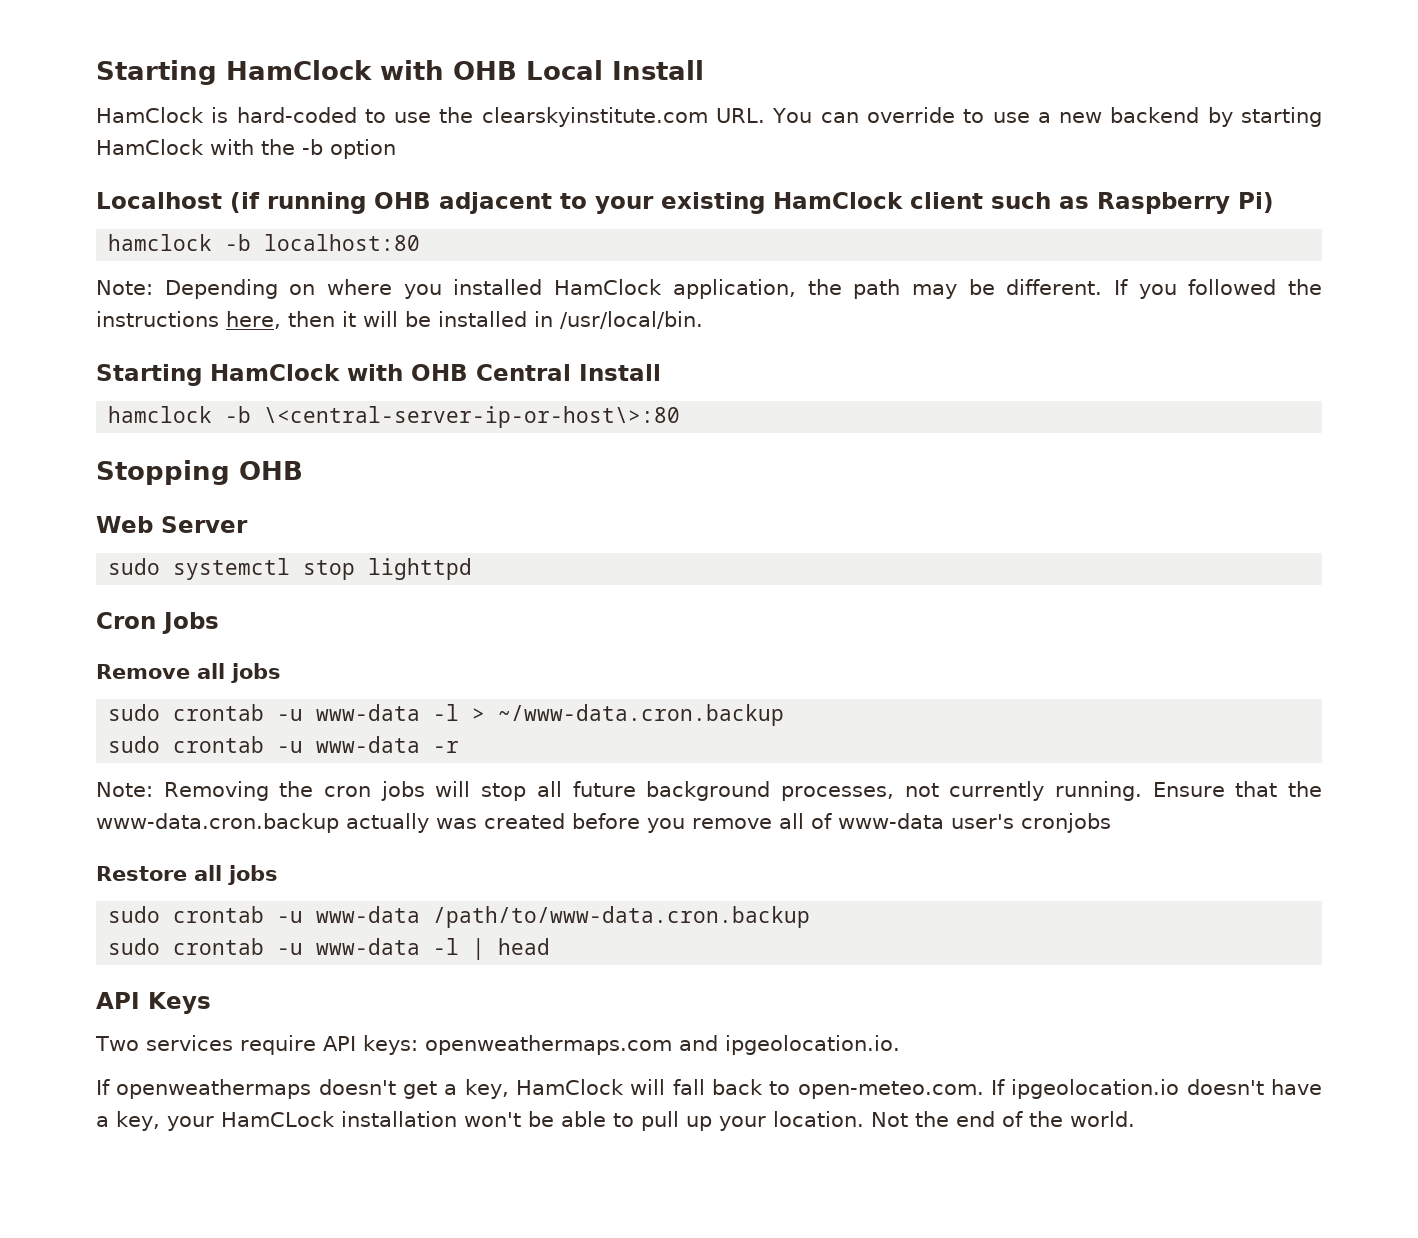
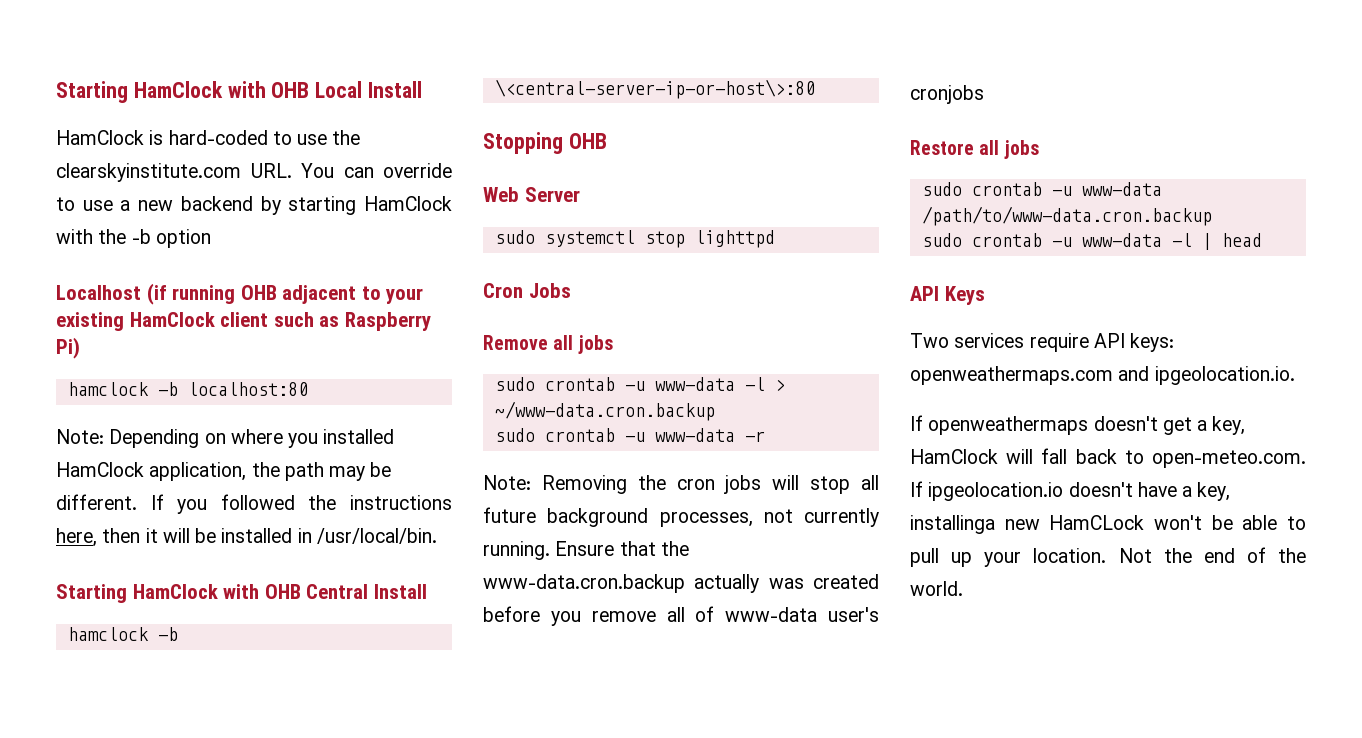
- If openweathermaps doesn't get a key, HamClock will fall back to open-meteo.com. If ipgeolocation.io doesn't have a key, your HamCLock installation won't be able to pull up your location.
+ If openweathermaps doesn't get a key, HamClock will fall back to open-meteo.com. If ipgeolocation.io doesn't have a key, installinga new HamCLock won't be able to pull up your location.

